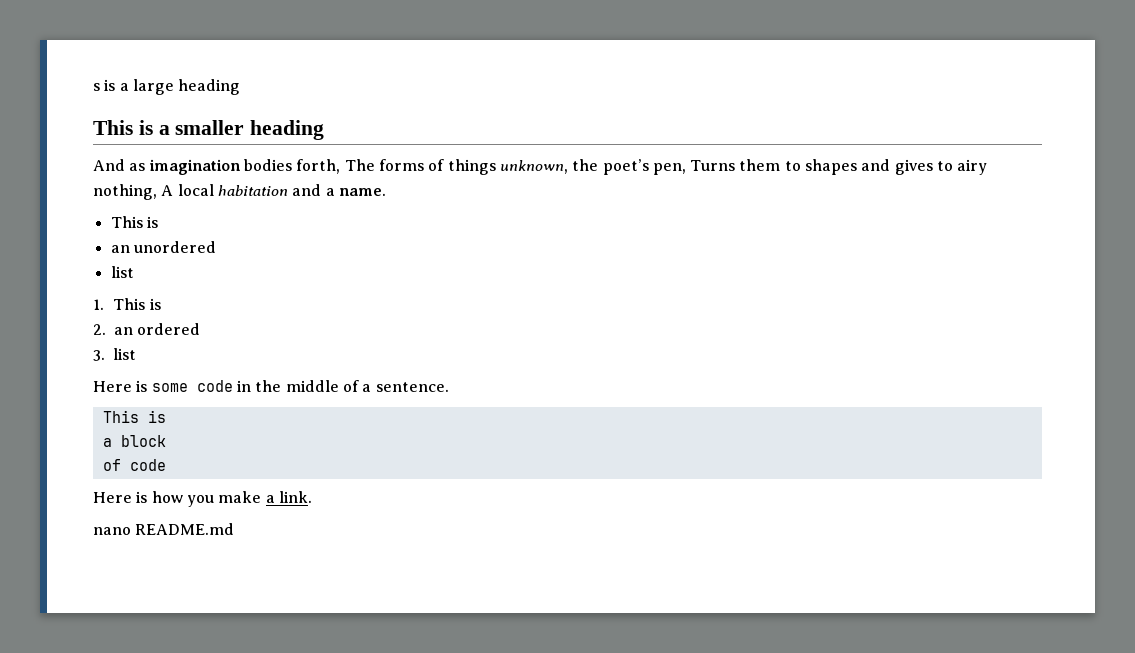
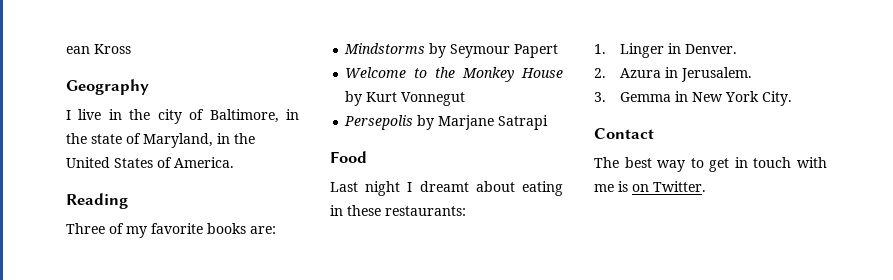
- s is a large heading
- This is a smaller heading
- And as imagination bodies forth, The forms of things unknown, the poet’s pen, Turns them to shapes and gives to airy nothing, A local habitation and a name.
- This is
- an unordered
- list
- 1. This is
- 2. an ordered
- 3. list
- Here is some code in the middle of a sentence.
- This is
- a block
- of code
- Here is how you make a link.
- nano README.md
+ ean Kross
+ Geography
+ I live in the city of Baltimore, in the state of Maryland, in the United States of America.
+ Reading
+ Three of my favorite books are:
+ Mindstorms by Seymour Papert
+ Welcome to the Monkey House by Kurt Vonnegut
+ Persepolis by Marjane Satrapi
+ Food
+ Last night I dreamt about eating in these restaurants:
+ 1. Linger in Denver.
+ 2. Azura in Jerusalem.
+ 3. Gemma in New York City.
+ Contact
+ The best way to get in touch with me is on Twitter.

